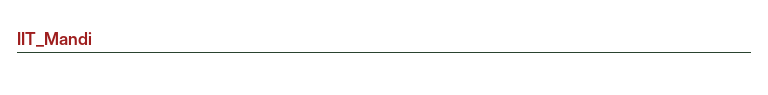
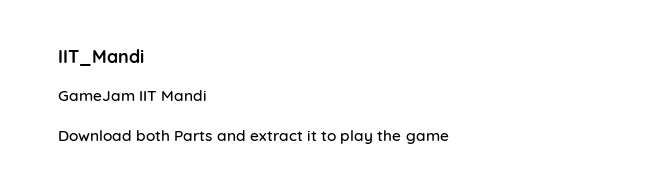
+ GameJam IIT Mandi
+ Download both Parts and extract it to play the game

